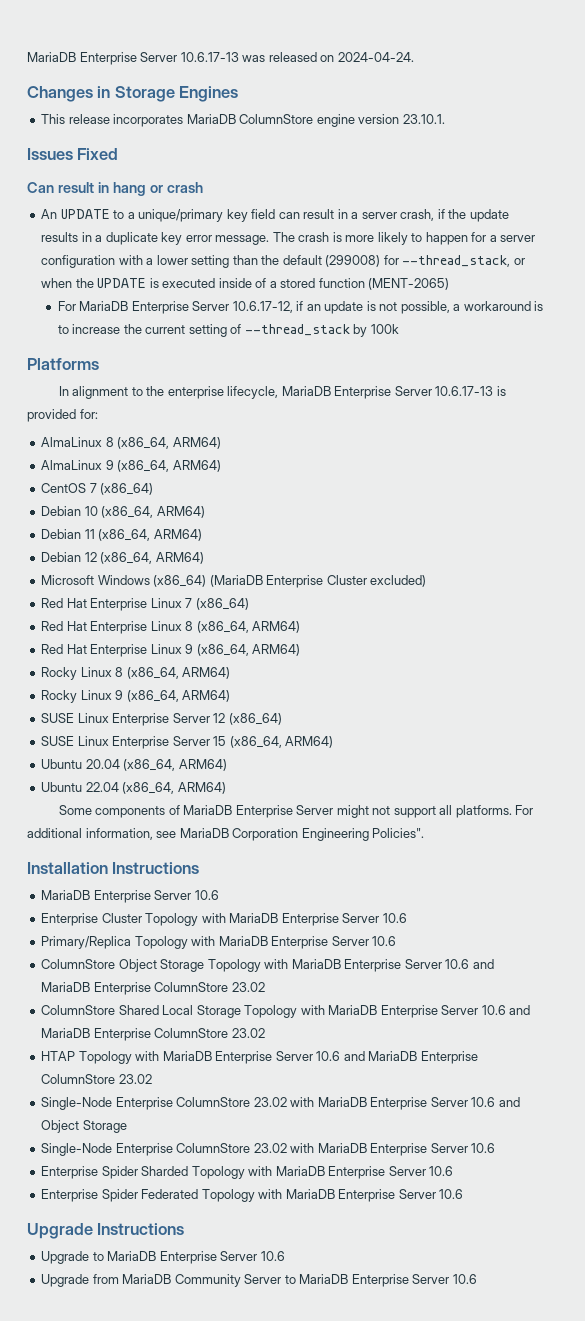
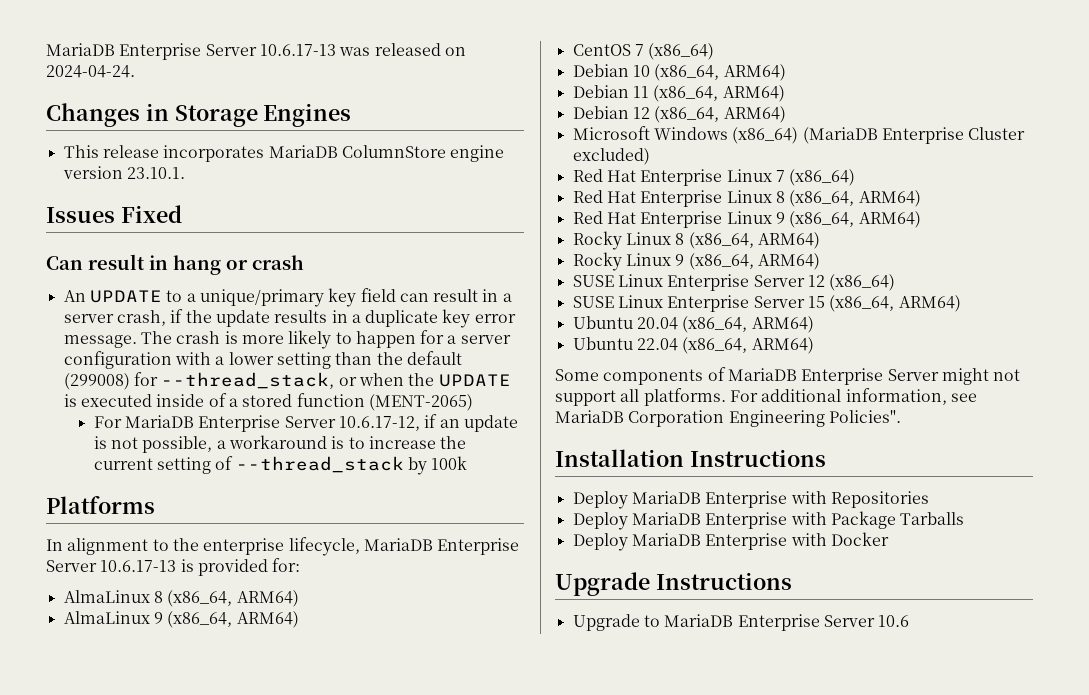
  Installation Instructions
- MariaDB Enterprise Server 10.6
- Enterprise Cluster Topology with MariaDB Enterprise Server 10.6
- Primary/Replica Topology with MariaDB Enterprise Server 10.6
- ColumnStore Object Storage Topology with MariaDB Enterprise Server 10.6 and MariaDB Enterprise ColumnStore 23.02
- ColumnStore Shared Local Storage Topology with MariaDB Enterprise Server 10.6 and MariaDB Enterprise ColumnStore 23.02
- HTAP Topology with MariaDB Enterprise Server 10.6 and MariaDB Enterprise ColumnStore 23.02
- Single-Node Enterprise ColumnStore 23.02 with MariaDB Enterprise Server 10.6 and Object Storage
- Single-Node Enterprise ColumnStore 23.02 with MariaDB Enterprise Server 10.6
- Enterprise Spider Sharded Topology with MariaDB Enterprise Server 10.6
- Enterprise Spider Federated Topology with MariaDB Enterprise Server 10.6
+ Deploy MariaDB Enterprise with Repositories
+ Deploy MariaDB Enterprise with Package Tarballs
+ Deploy MariaDB Enterprise with Docker
- Upgrade from MariaDB Community Server to MariaDB Enterprise Server 10.6

